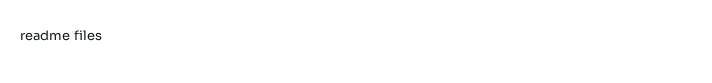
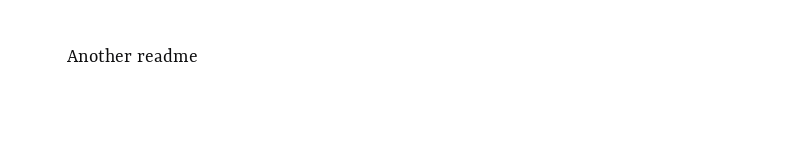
- readme files
+ Another readme

